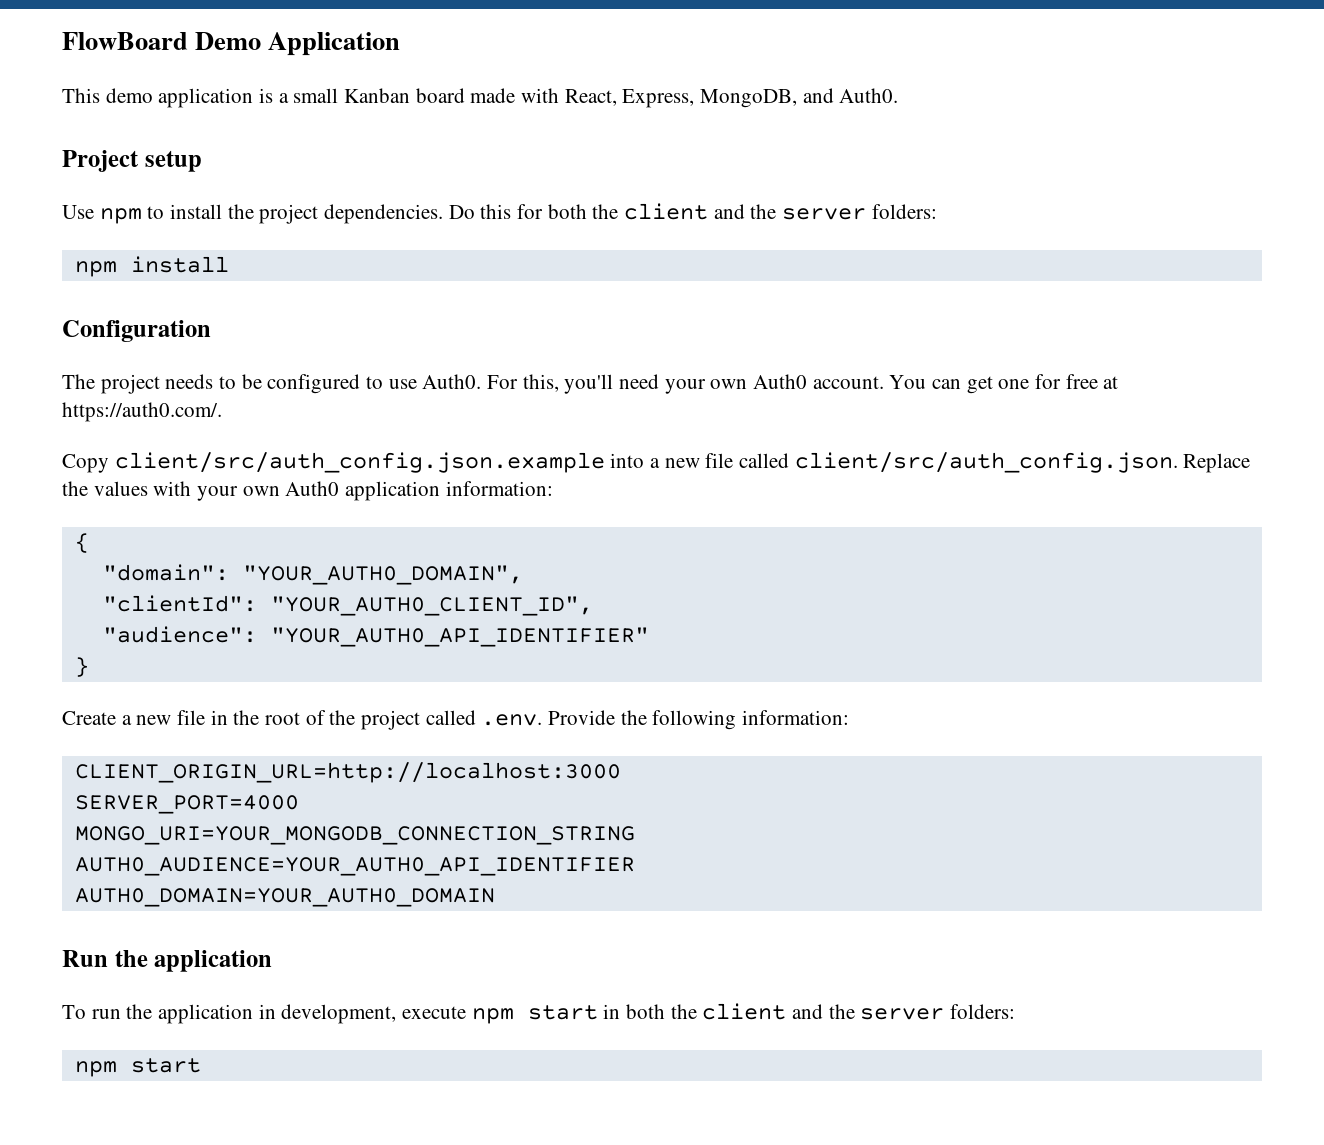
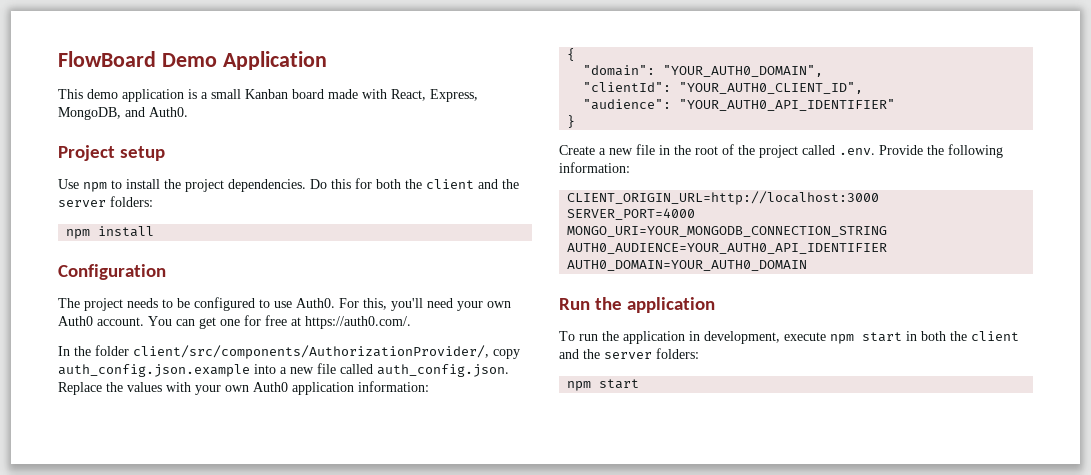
- Copy client/src/auth_config.json.example into a new file called client/src/auth_config.json. Replace the values with your own Auth0 application information:
+ In the folder client/src/components/AuthorizationProvider/, copy auth_config.json.example into a new file called auth_config.json. Replace the values with your own Auth0 application information:

